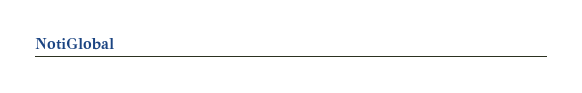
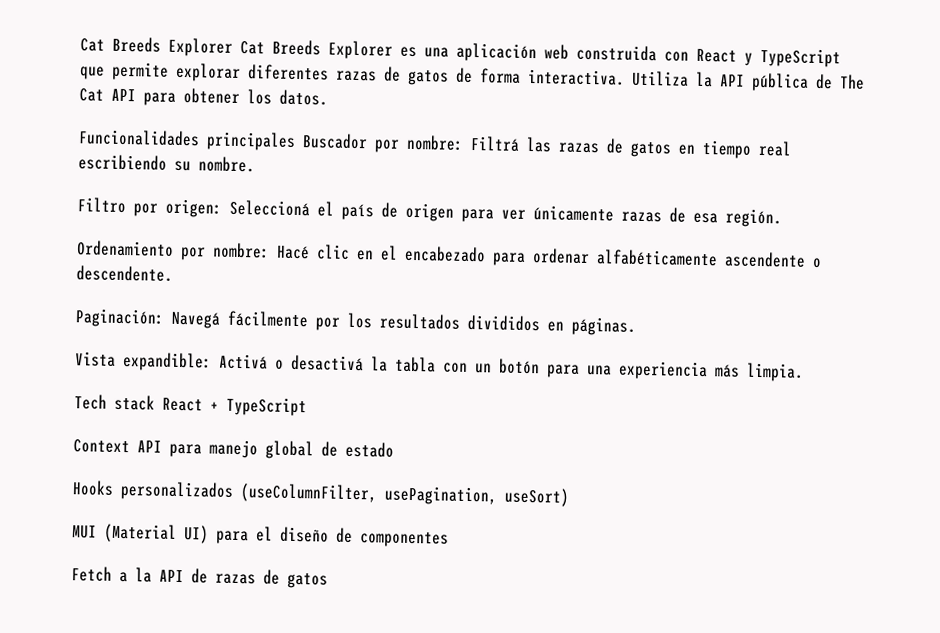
- NotiGlobal
+ Cat Breeds Explorer Cat Breeds Explorer es una aplicación web construida con React y TypeScript que permite explorar diferentes razas de gatos de forma interactiva. Utiliza la API pública de The Cat API para obtener los datos.
+ Funcionalidades principales Buscador por nombre: Filtrá las razas de gatos en tiempo real escribiendo su nombre.
+ Filtro por origen: Seleccioná el país de origen para ver únicamente razas de esa región.
+ Ordenamiento por nombre: Hacé clic en el encabezado para ordenar alfabéticamente ascendente o descendente.
+ Paginación: Navegá fácilmente por los resultados divididos en páginas.
+ Vista expandible: Activá o desactivá la tabla con un botón para una experiencia más limpia.
+ Tech stack React + TypeScript
+ Context API para manejo global de estado
+ Hooks personalizados (useColumnFilter, usePagination, useSort)
+ MUI (Material UI) para el diseño de componentes
+ Fetch a la API de razas de gatos

